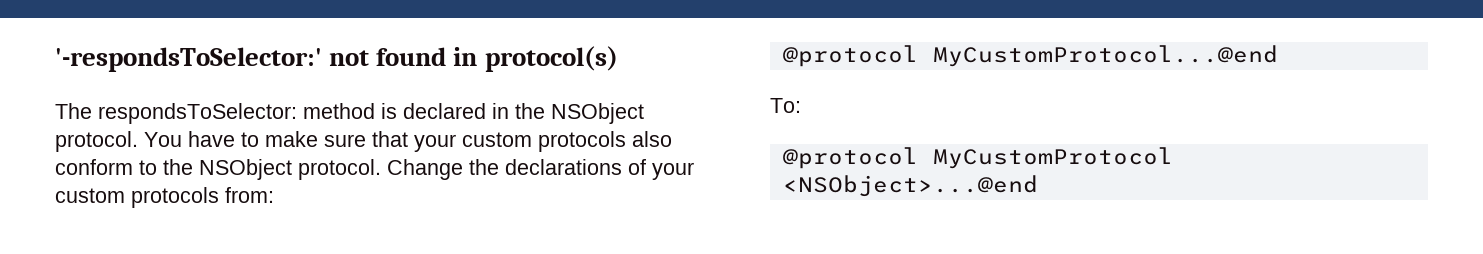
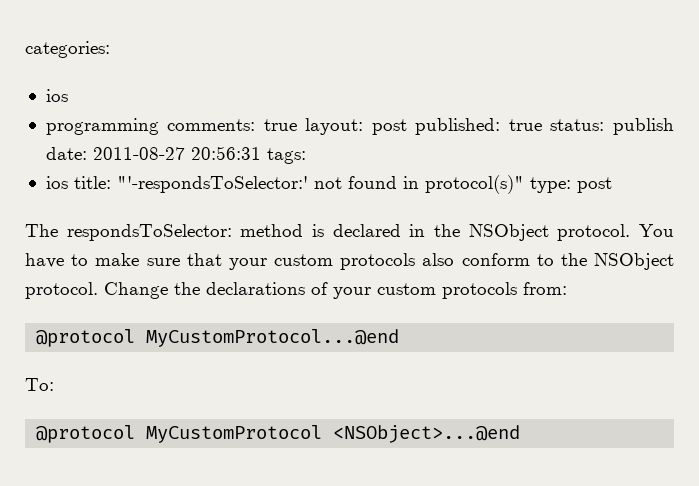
- '-respondsToSelector:' not found in protocol(s)
+ categories:
+ ios
+ programming comments: true layout: post published: true status: publish date: 2011-08-27 20:56:31 tags:
+ ios title: "'-respondsToSelector:' not found in protocol(s)" type: post

